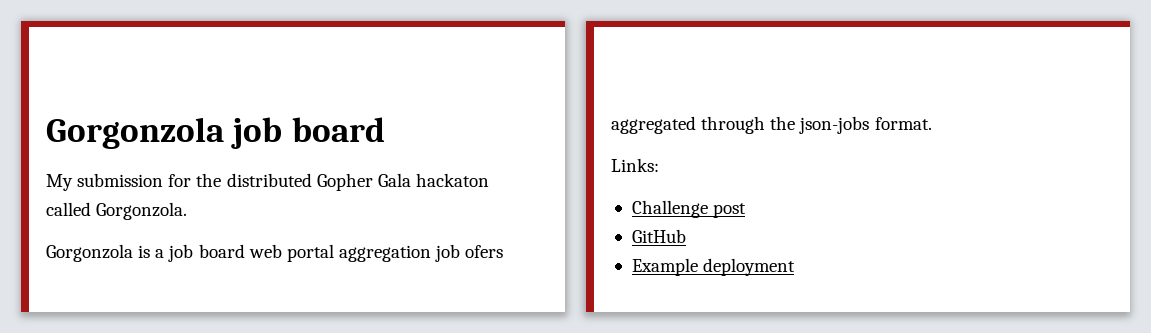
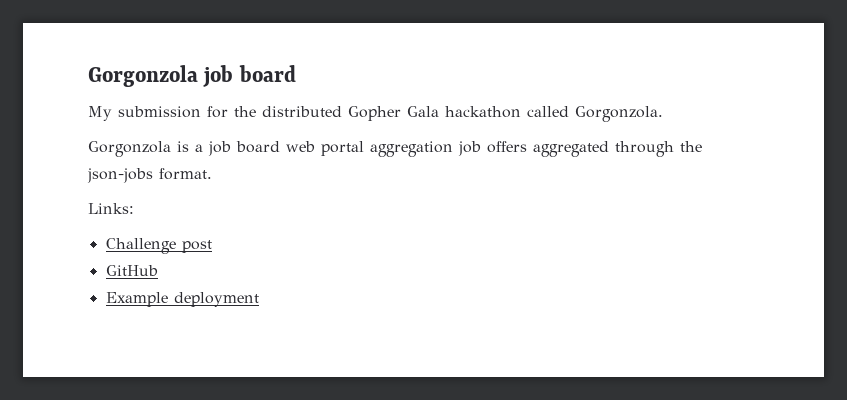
- My submission for the distributed Gopher Gala hackaton called Gorgonzola.
+ My submission for the distributed Gopher Gala hackathon called Gorgonzola.
- Gorgonzola is a job board web portal aggregation job ofers aggregated through the json-jobs format.
+ Gorgonzola is a job board web portal aggregation job offers aggregated through the json-jobs format.

